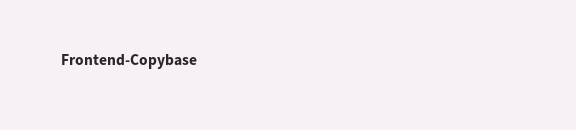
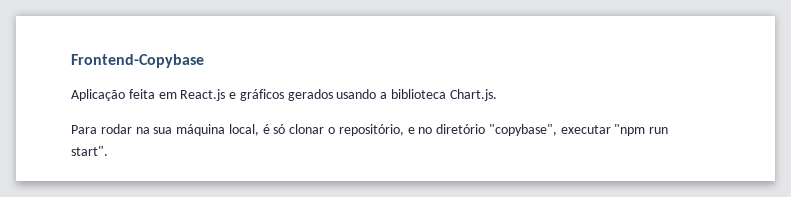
+ Aplicação feita em React.js e gráficos gerados usando a biblioteca Chart.js.
+ Para rodar na sua máquina local, é só clonar o repositório, e no diretório "copybase", executar "npm run start".

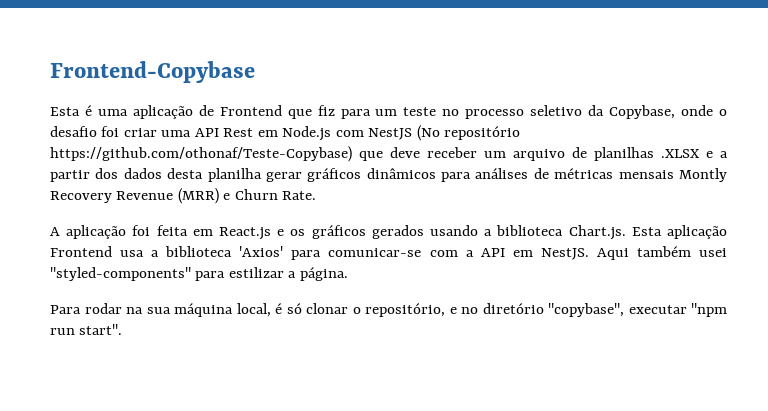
- Aplicação feita em React.js e gráficos gerados usando a biblioteca Chart.js.
+ Esta é uma aplicação de Frontend que fiz para um teste no processo seletivo da Copybase, onde o desafio foi criar uma API Rest em Node.js com NestJS (No repositório https://github.com/othonaf/Teste-Copybase) que deve receber um arquivo de planilhas .XLSX e a partir dos dados desta planilha gerar gráficos dinâmicos para análises de métricas mensais Montly Recovery Revenue (MRR) e Churn Rate.
+ A aplicação foi feita em React.js e os gráficos gerados usando a biblioteca Chart.js. Esta aplicação Frontend usa a biblioteca 'Axios' para comunicar-se com a API em NestJS. Aqui também usei "styled-components" para estilizar a página.

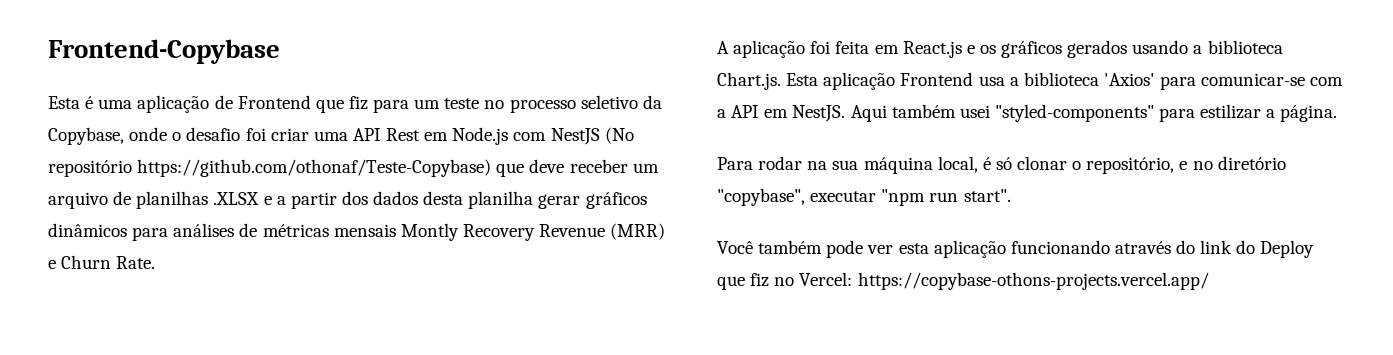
+ Você também pode ver esta aplicação funcionando através do link do Deploy que fiz no Vercel: https://copybase-othons-projects.vercel.app/

